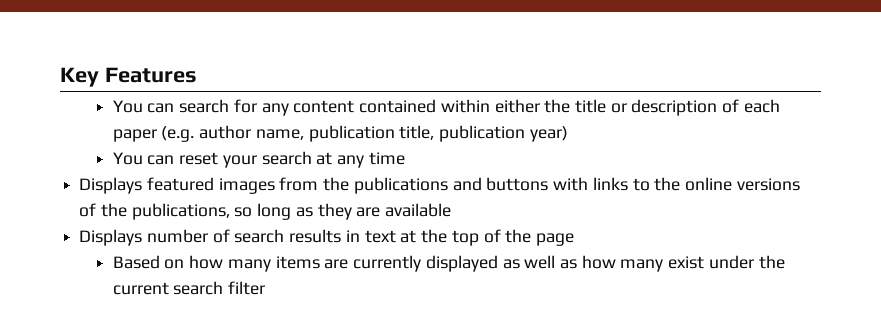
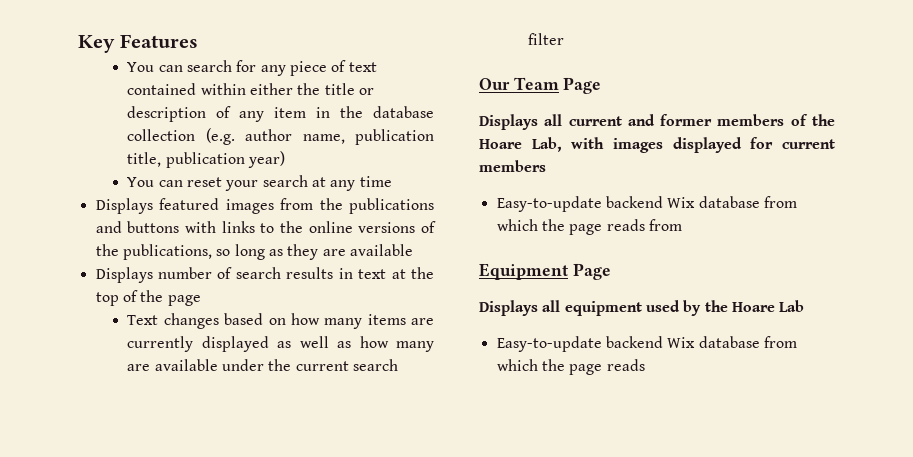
- You can search for any content contained within either the title or description of each paper (e.g. author name, publication title, publication year)
+ You can search for any piece of text contained within either the title or description of any item in the database collection (e.g. author name, publication title, publication year)
- Based on how many items are currently displayed as well as how many exist under the current search filter
+ Text changes based on how many items are currently displayed as well as how many are available under the current search filter
+ Our Team Page
+ Displays all current and former members of the Hoare Lab, with images displayed for current members
+ Easy-to-update backend Wix database from which the page reads from
+ Equipment Page
+ Displays all equipment used by the Hoare Lab
+ Easy-to-update backend Wix database from which the page reads

